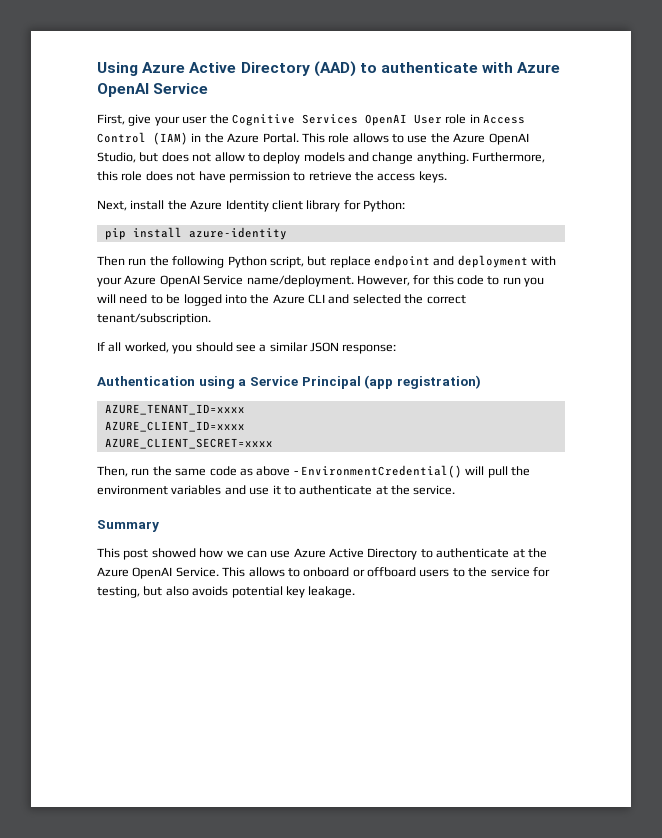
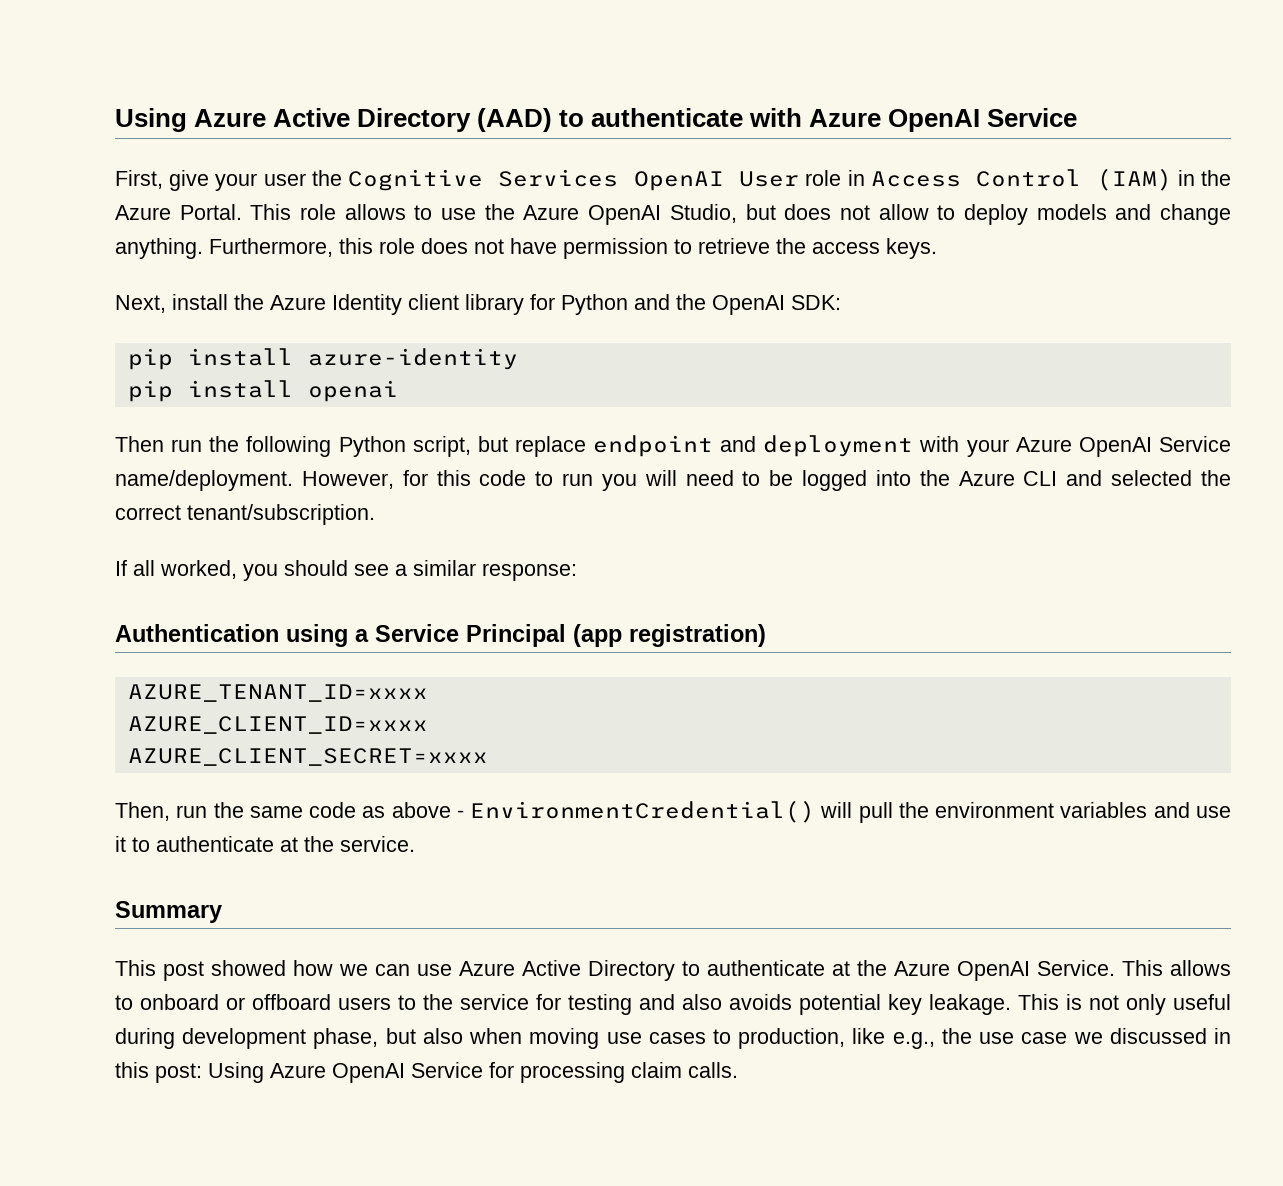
- Next, install the Azure Identity client library for Python:
+ Next, install the Azure Identity client library for Python and the OpenAI SDK:
+ pip install openai
- If all worked, you should see a similar JSON response:
+ If all worked, you should see a similar response:
- This allows to onboard or offboard users to the service for testing, but also avoids potential key leakage.
+ This allows to onboard or offboard users to the service for testing and also avoids potential key leakage.
+ This is not only useful during development phase, but also when moving use cases to production, like e.g., the use case we discussed in this post: Using Azure OpenAI Service for processing claim calls.

